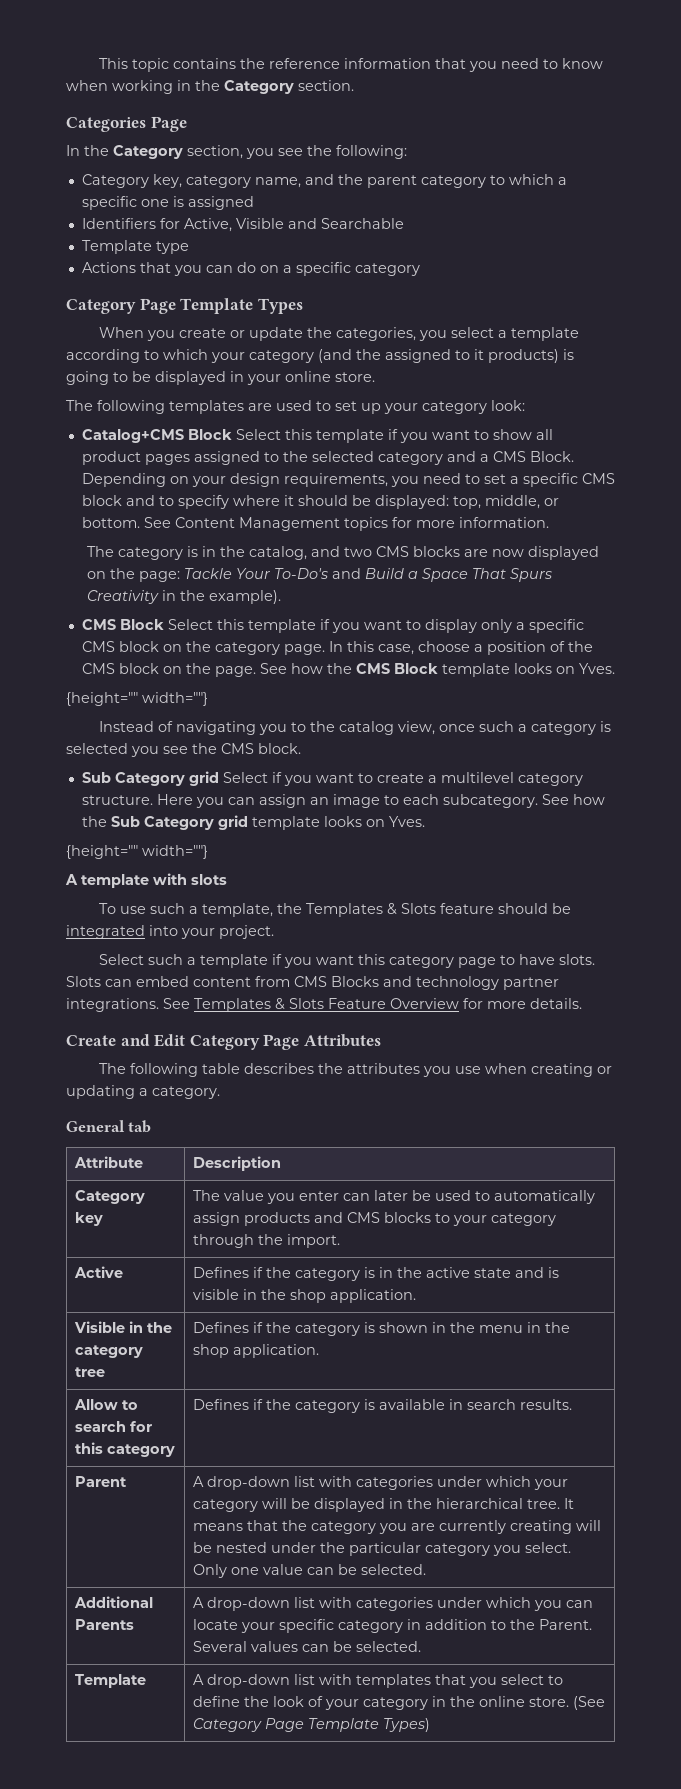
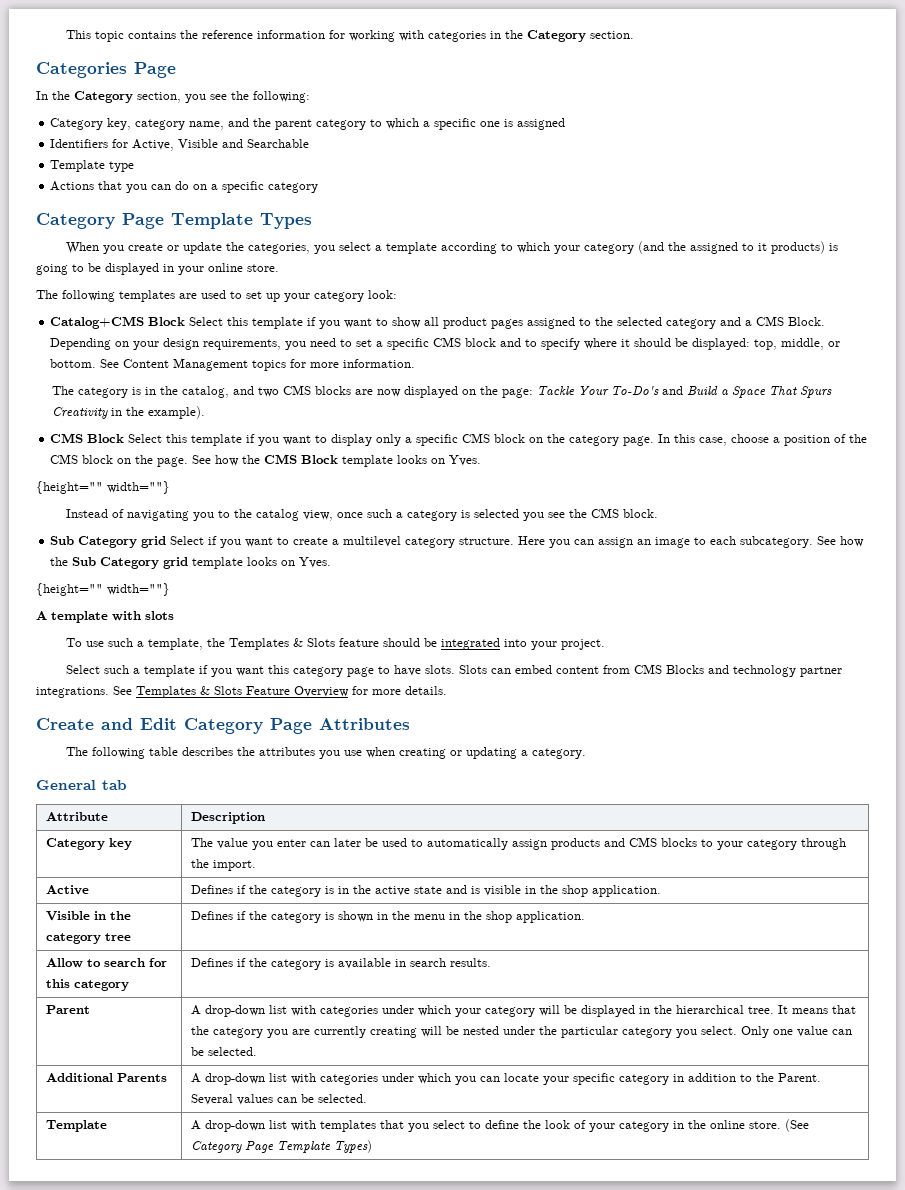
- This topic contains the reference information that you need to know when working in the Category section.
+ This topic contains the reference information for working with categories in the Category section.

